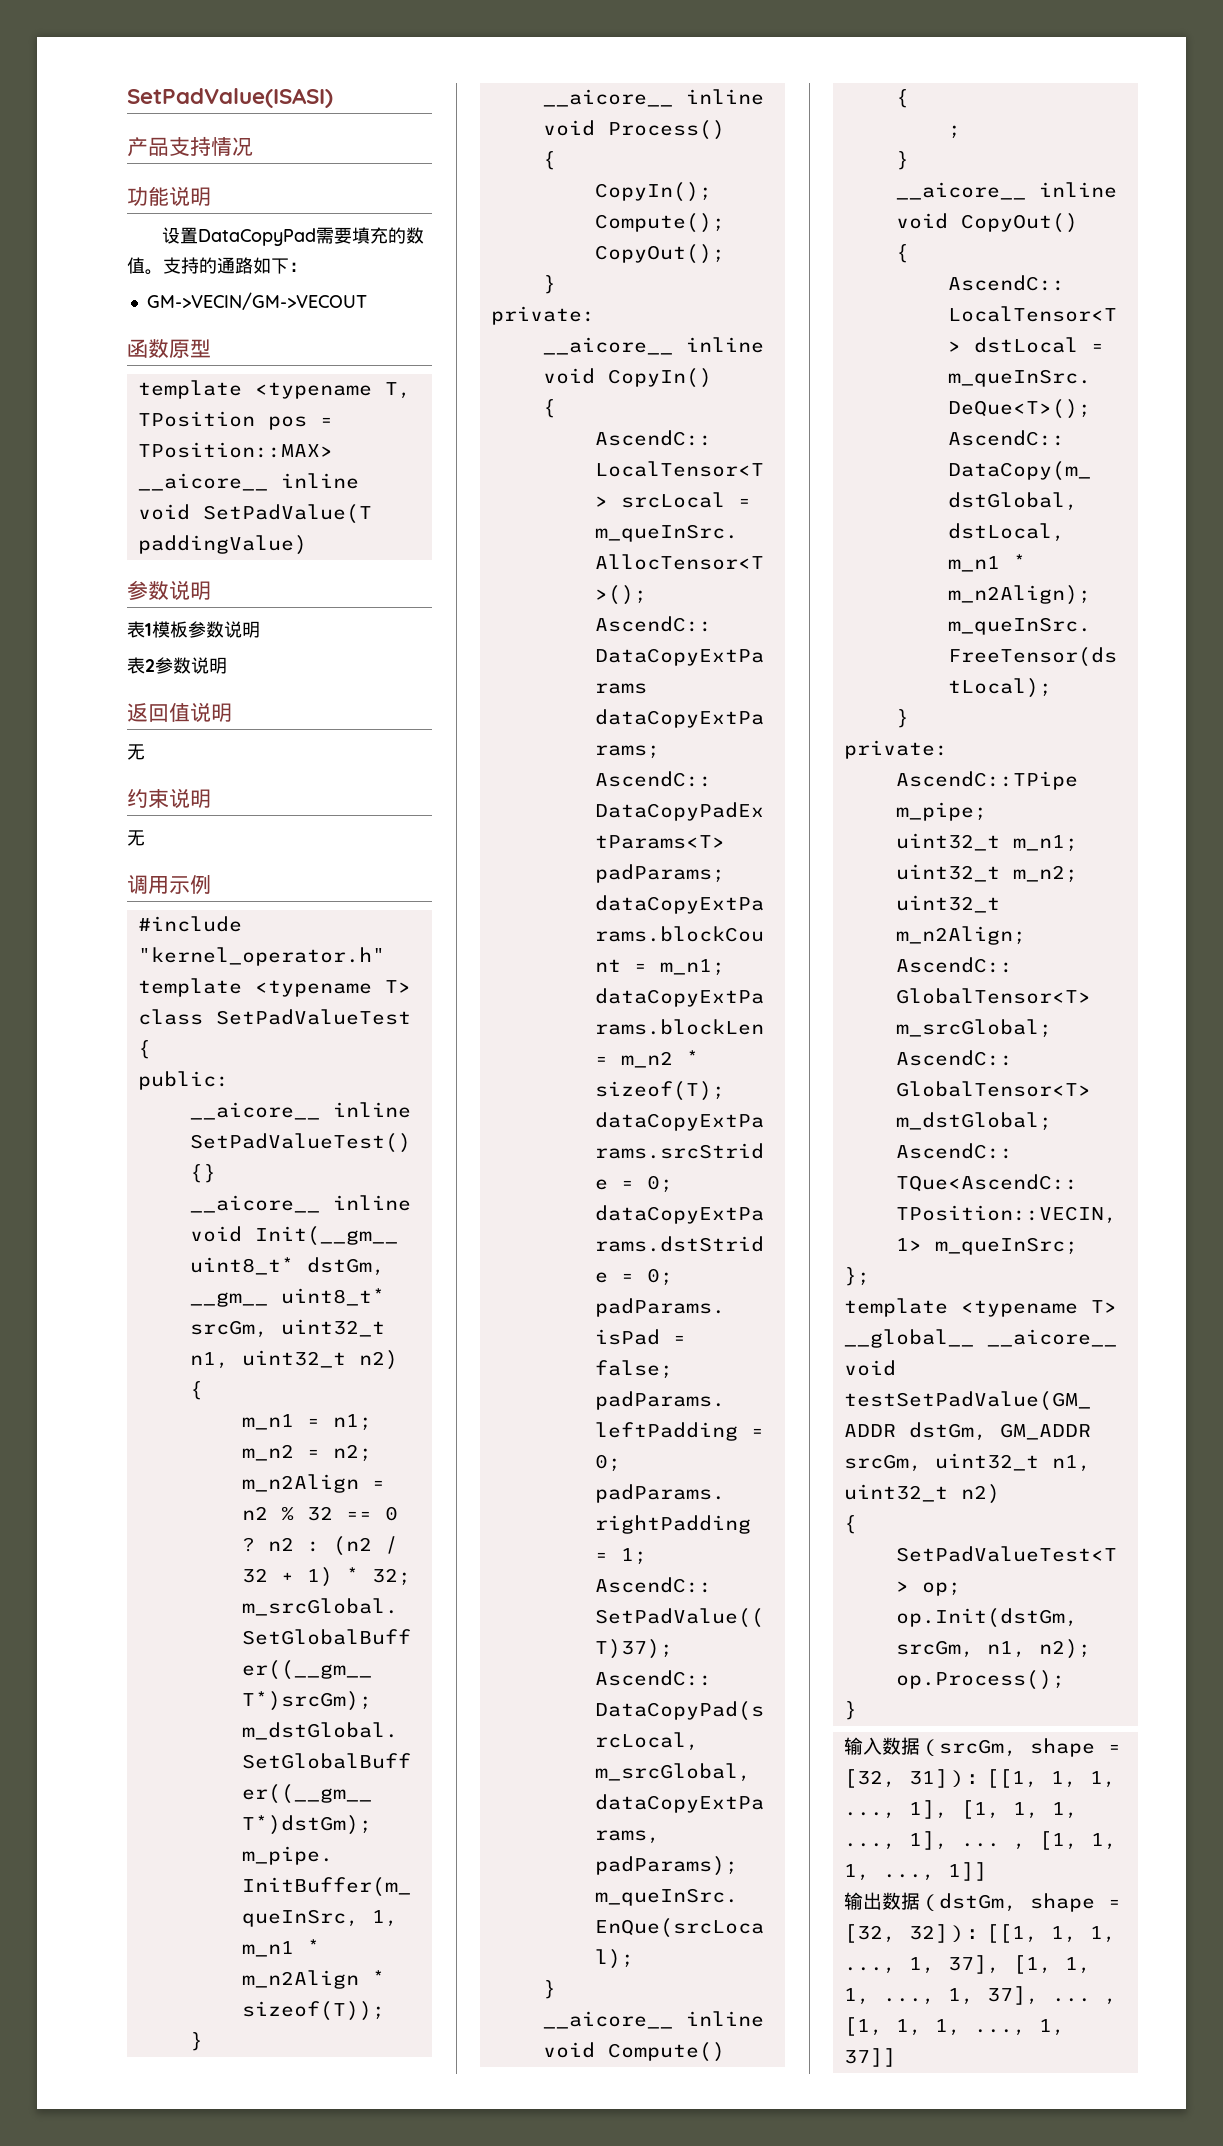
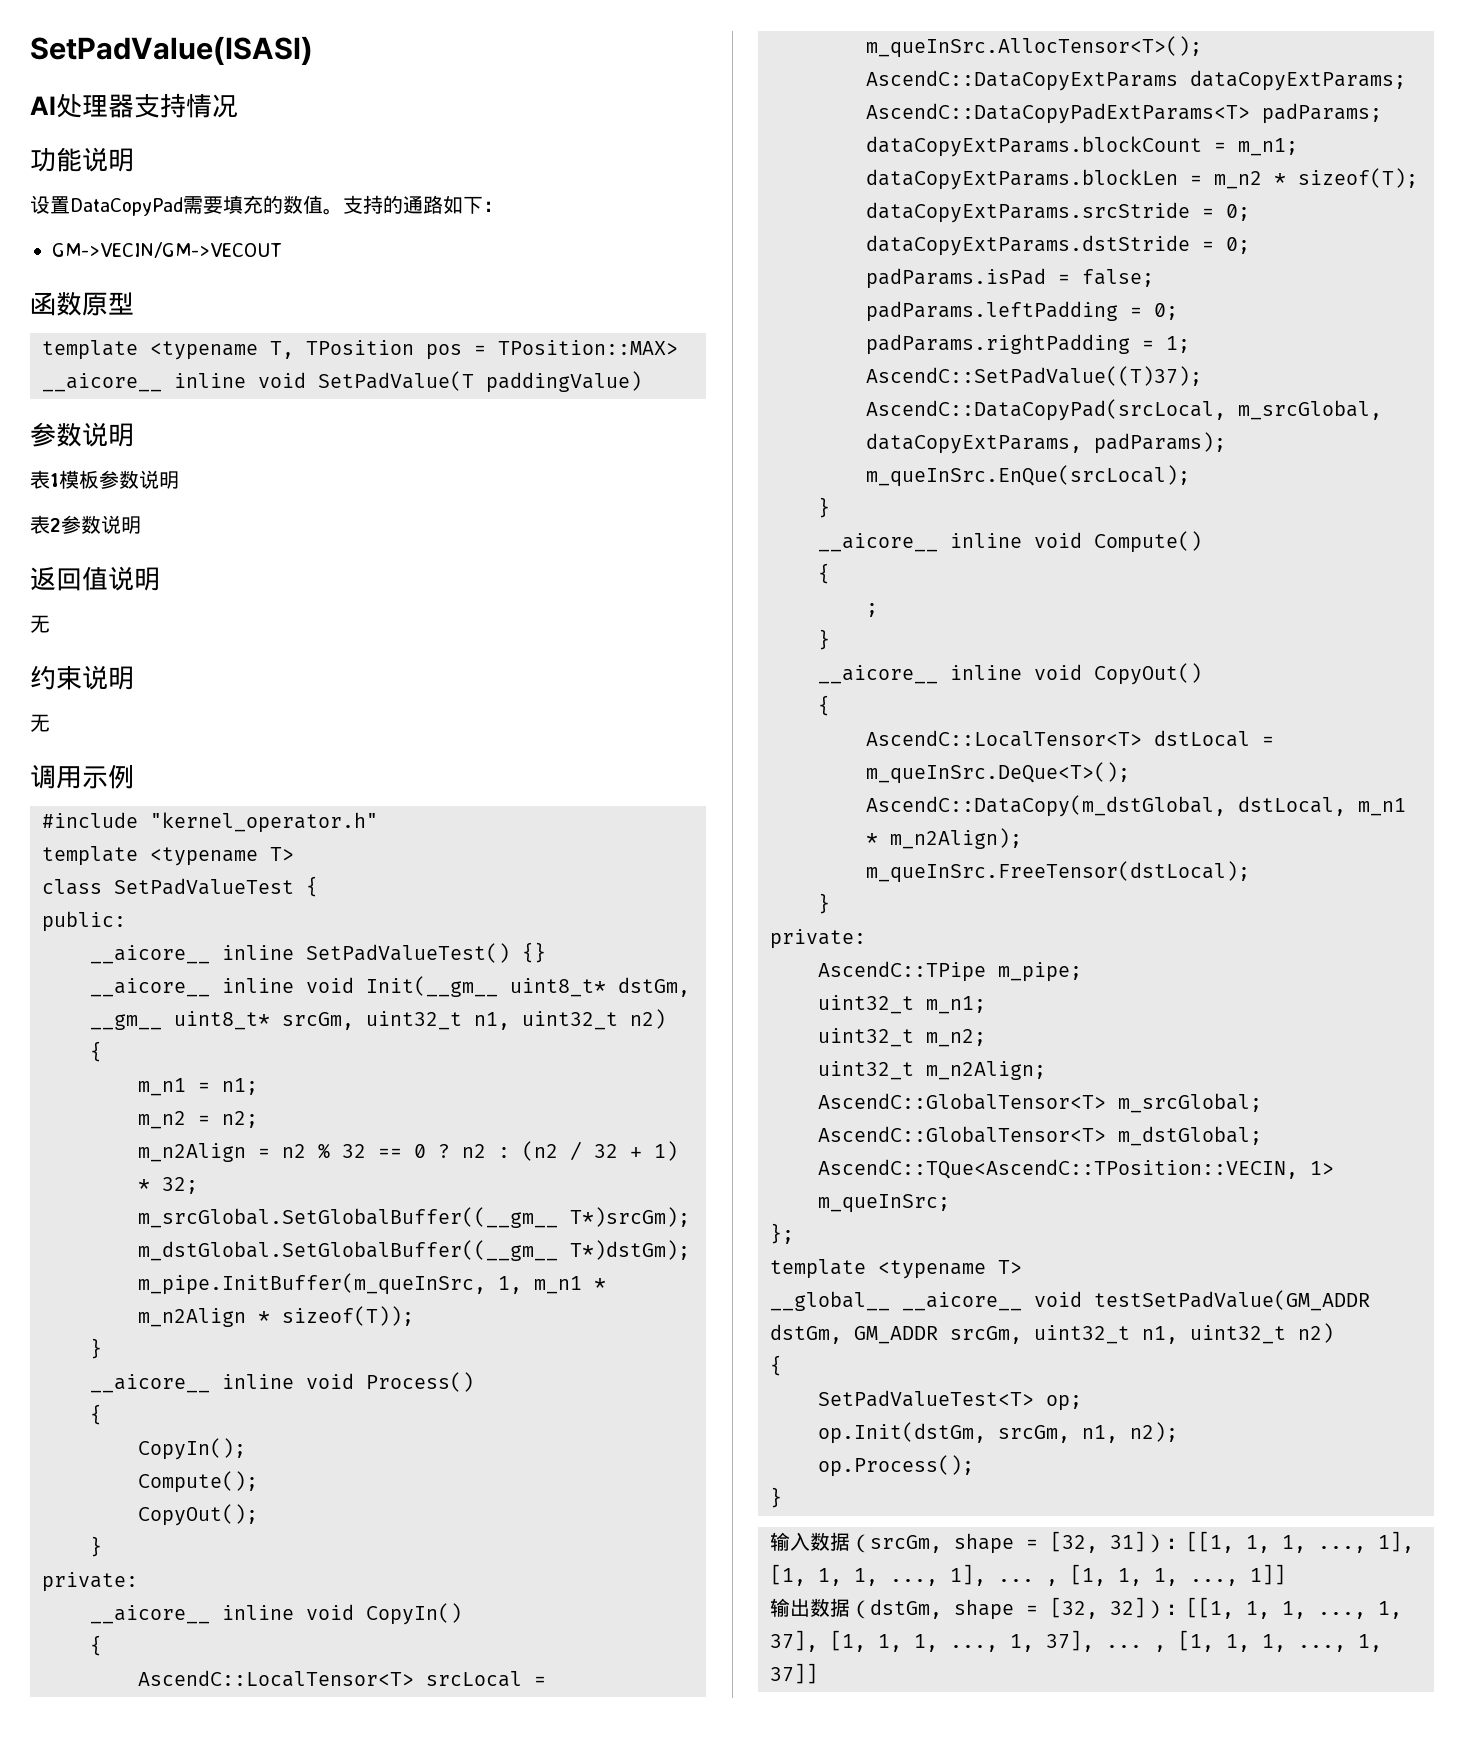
- 产品支持情况
+ AI处理器支持情况

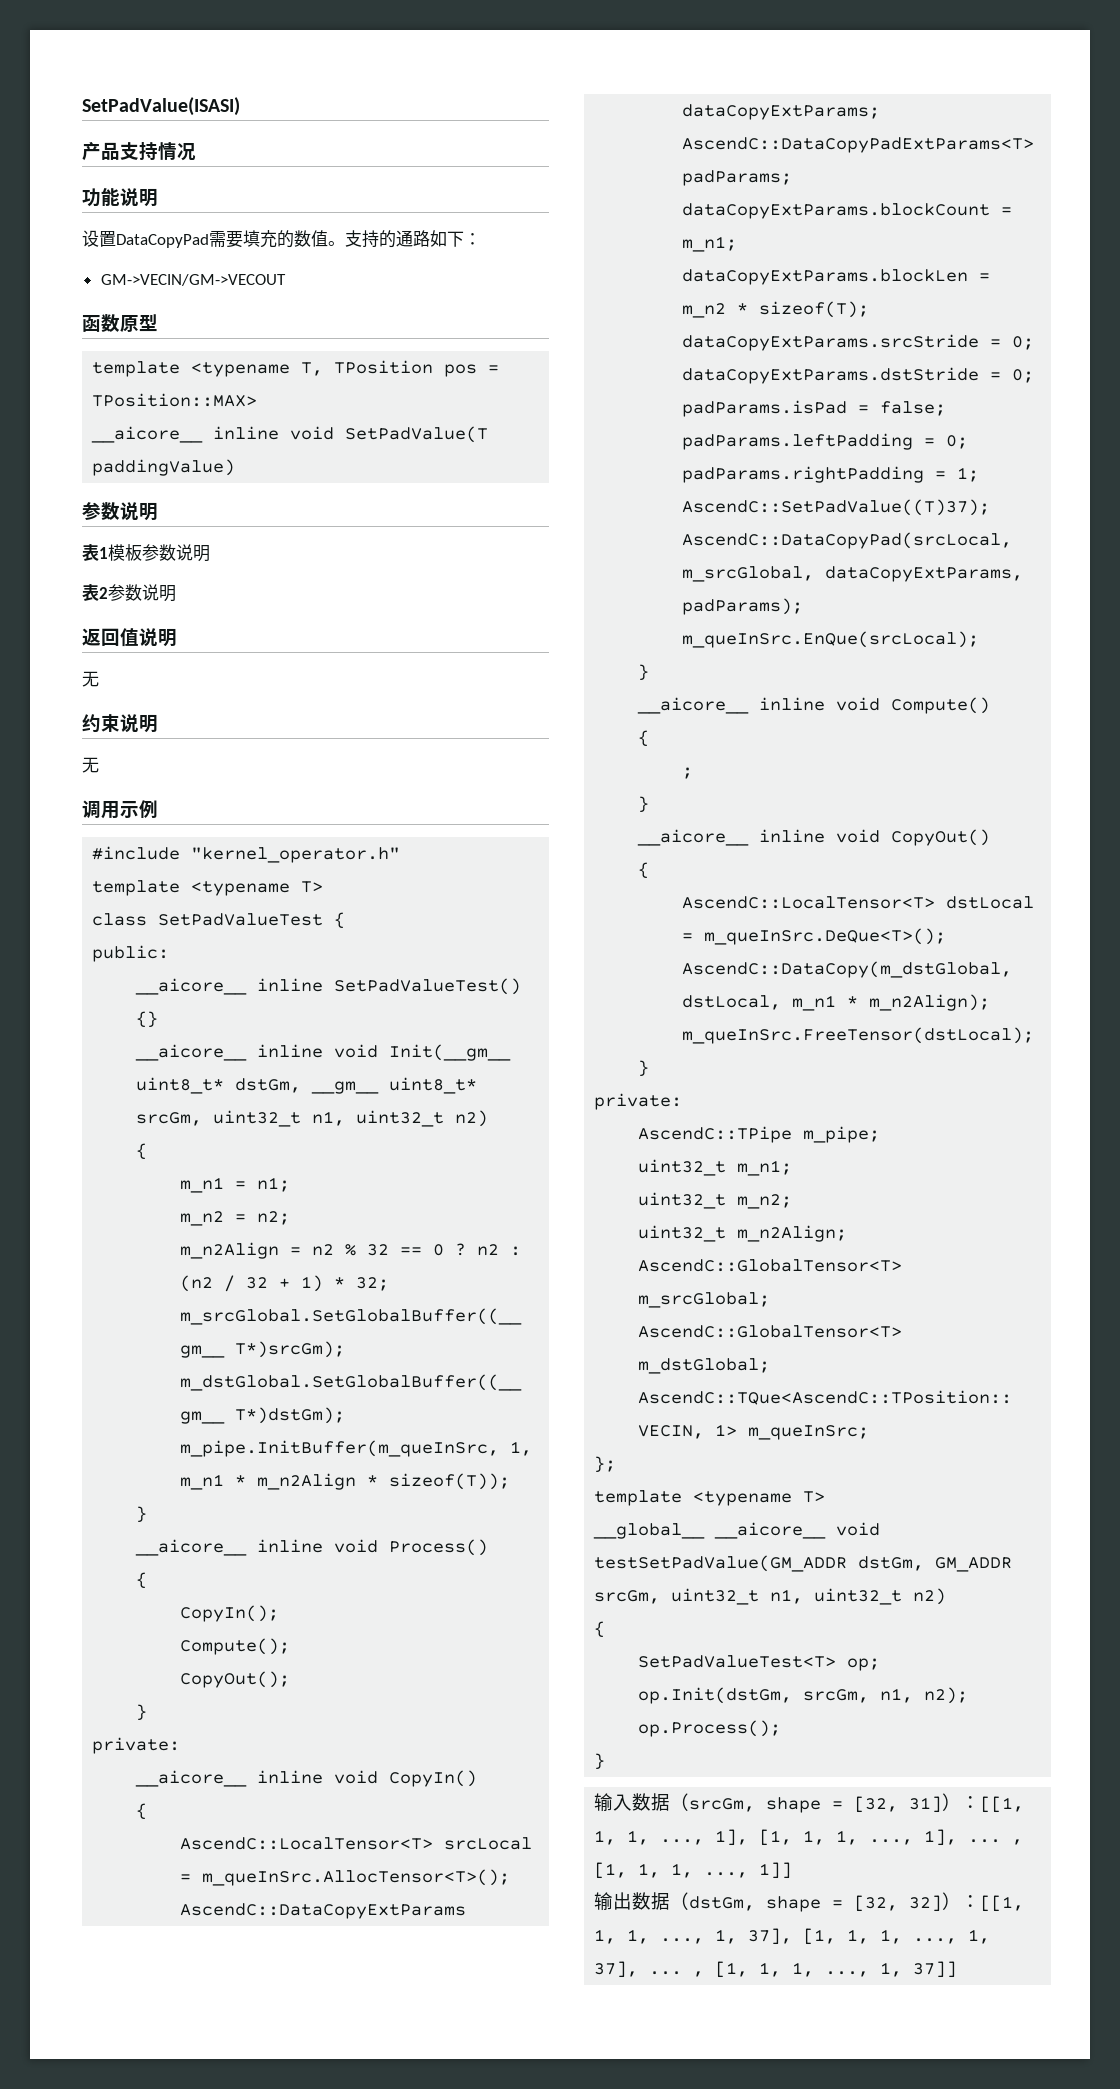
- AI处理器支持情况
+ 产品支持情况

